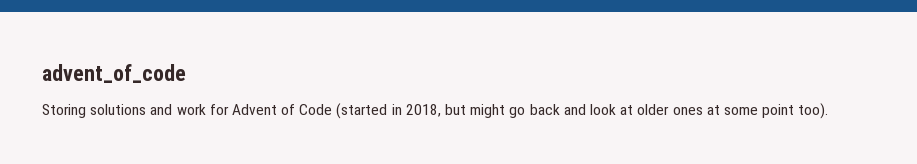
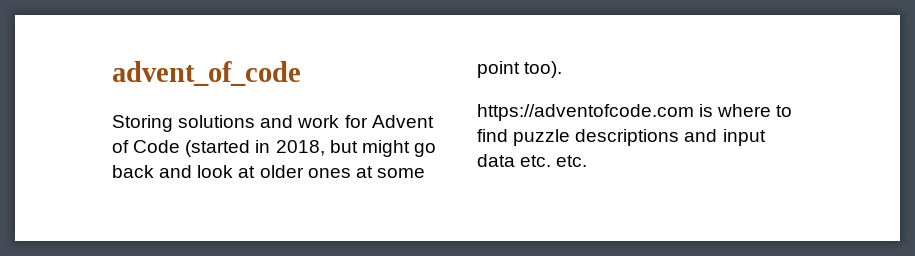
+ https://adventofcode.com is where to find puzzle descriptions and input data etc. etc.

